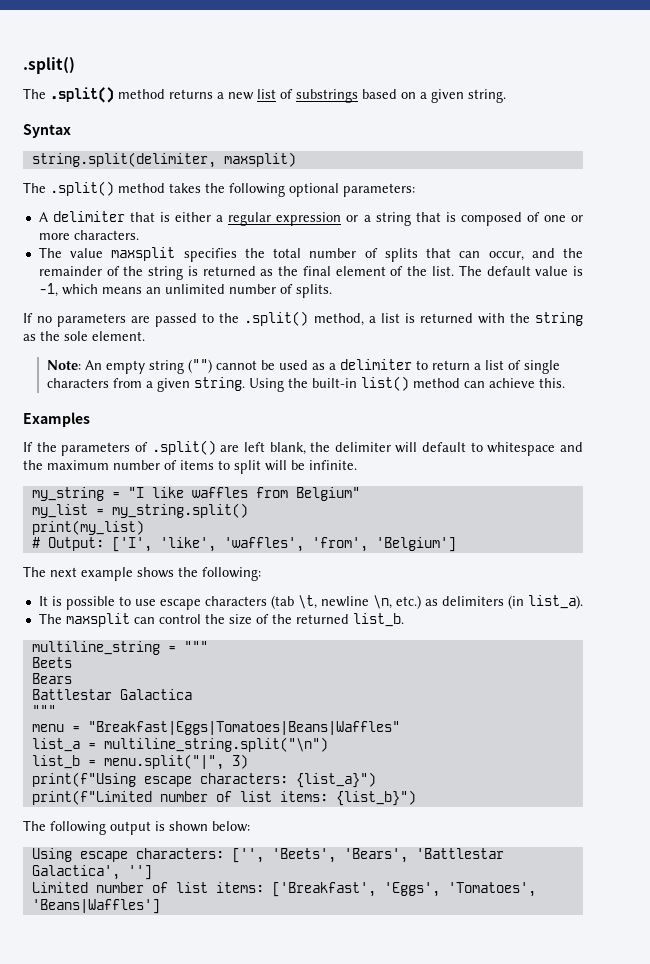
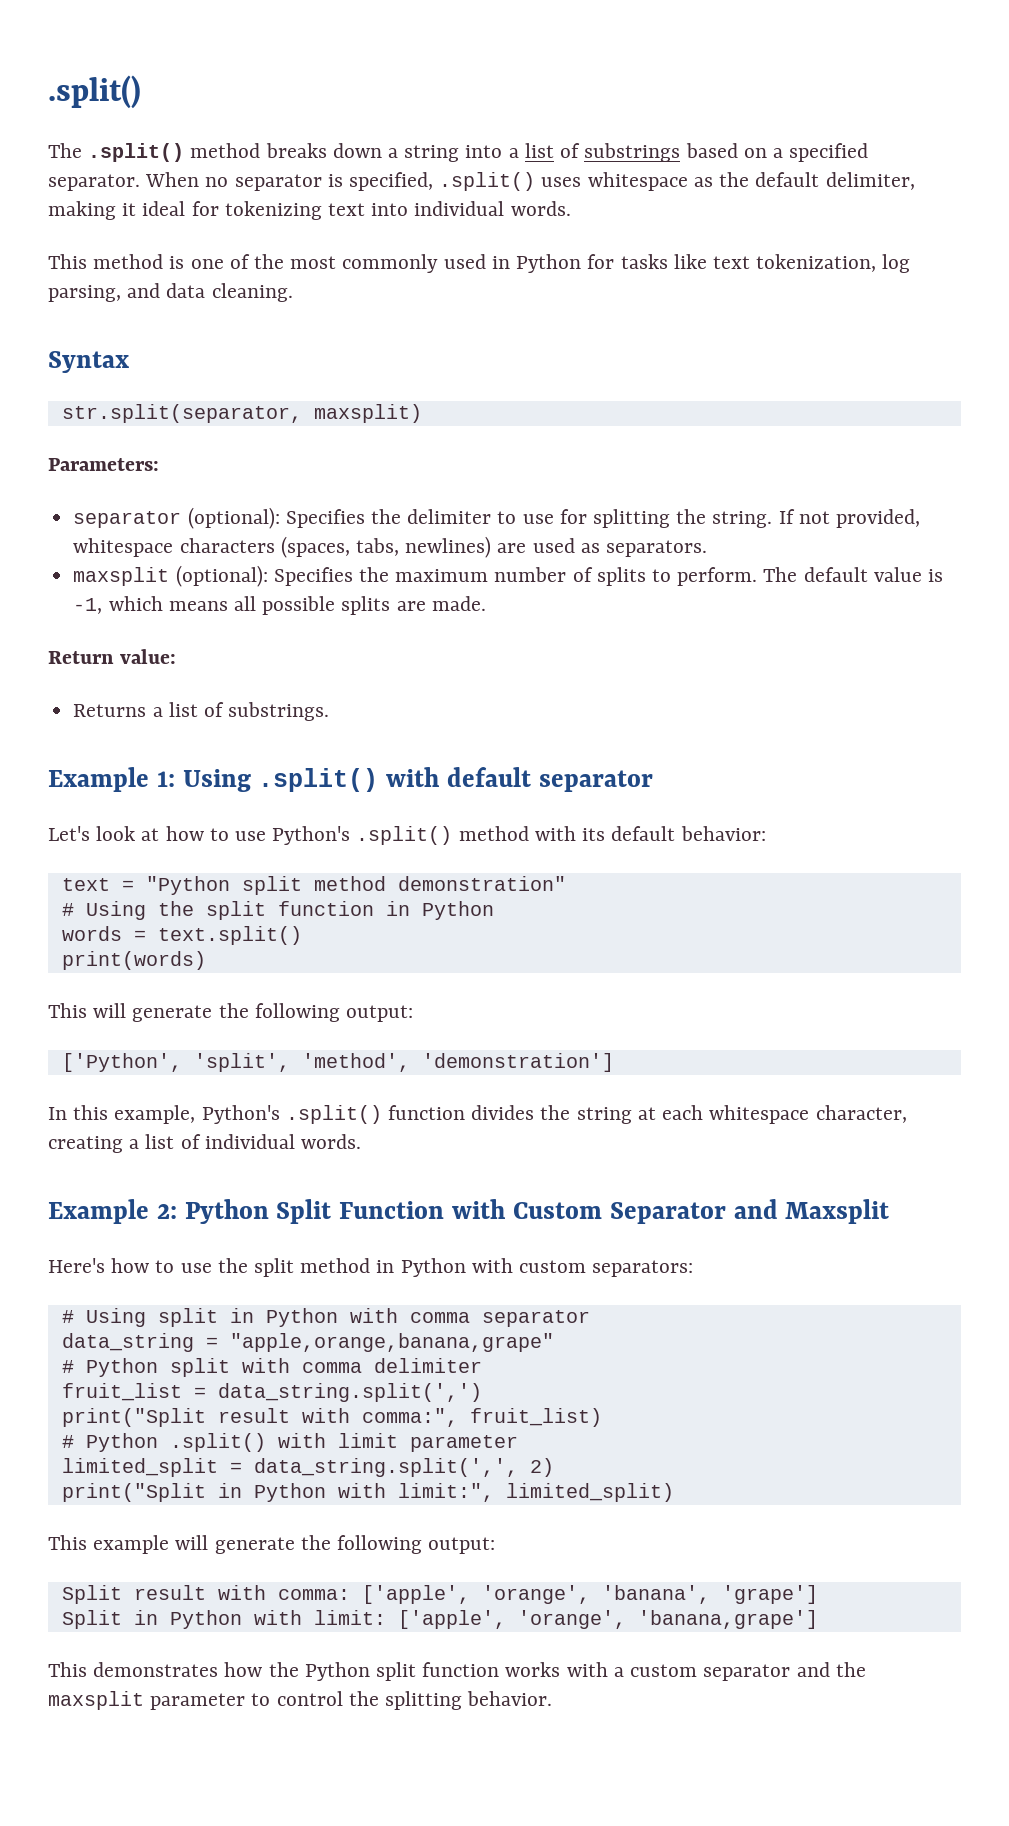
- The .split() method returns a new list of substrings based on a given string.
+ The .split() method breaks down a string into a list of substrings based on a specified separator. When no separator is specified, .split() uses whitespace as the default delimiter, making it ideal for tokenizing text into individual words.
+ This method is one of the most commonly used in Python for tasks like text tokenization, log parsing, and data cleaning.
- string.split(delimiter, maxsplit)
+ str.split(separator, maxsplit)
- The .split() method takes the following optional parameters:
- A delimiter that is either a regular expression or a string that is composed of one or more characters.
- The value maxsplit specifies the total number of splits that can occur, and the remainder of the string is returned as the final element of the list.
+ Parameters:
+ separator (optional): Specifies the delimiter to use for splitting the string. If not provided, whitespace characters (spaces, tabs, newlines) are used as separators.
+ maxsplit (optional): Specifies the maximum number of splits to perform.
- The default value is -1, which means an unlimited number of splits.
- If no parameters are passed to the .split() method, a list is returned with the string as the sole element.
- Note: An empty string ("") cannot be used as a delimiter to return a list of single characters from a given string. Using the built-in list() method can achieve this.
- Examples
- If the parameters of .split() are left blank, the delimiter will default to whitespace and the maximum number of items to split will be infinite.
- my_string = "I like waffles from Belgium"
- my_list = my_string.split()
- print(my_list)
- # Output: ['I', 'like', 'waffles', 'from', 'Belgium']
- The next example shows the following:
- It is possible to use escape characters (tab \t, newline \n, etc.) as delimiters (in list_a).
- The maxsplit can control the size of the returned list_b.
- multiline_string = """
- Beets
- Bears
- Battlestar Galactica
- """
- menu = "Breakfast|Eggs|Tomatoes|Beans|Waffles"
- list_a = multiline_string.split("\n")
- list_b = menu.split("|", 3)
- print(f"Using escape characters: {list_a}")
- print(f"Limited number of list items: {list_b}")
- The following output is shown below:
- Using escape characters: ['', 'Beets', 'Bears', 'Battlestar Galactica', '']
- Limited number of list items: ['Breakfast', 'Eggs', 'Tomatoes', 'Beans|Waffles']
+ The default value is -1, which means all possible splits are made.
+ Return value:
+ Returns a list of substrings.
+ Example 1: Using .split() with default separator
+ Let's look at how to use Python's .split() method with its default behavior:
+ text = "Python split method demonstration"
+ # Using the split function in Python
+ words = text.split()
+ print(words)
+ This will generate the following output:
+ ['Python', 'split', 'method', 'demonstration']
+ In this example, Python's .split() function divides the string at each whitespace character, creating a list of individual words.
+ Example 2: Python Split Function with Custom Separator and Maxsplit
+ Here's how to use the split method in Python with custom separators:
+ # Using split in Python with comma separator
+ data_string = "apple,orange,banana,grape"
+ # Python split with comma delimiter
+ fruit_list = data_string.split(',')
+ print("Split result with comma:", fruit_list)
+ # Python .split() with limit parameter
+ limited_split = data_string.split(',', 2)
+ print("Split in Python with limit:", limited_split)
+ This example will generate the following output:
+ Split result with comma: ['apple', 'orange', 'banana', 'grape']
+ Split in Python with limit: ['apple', 'orange', 'banana,grape']
+ This demonstrates how the Python split function works with a custom separator and the maxsplit parameter to control the splitting behavior.

